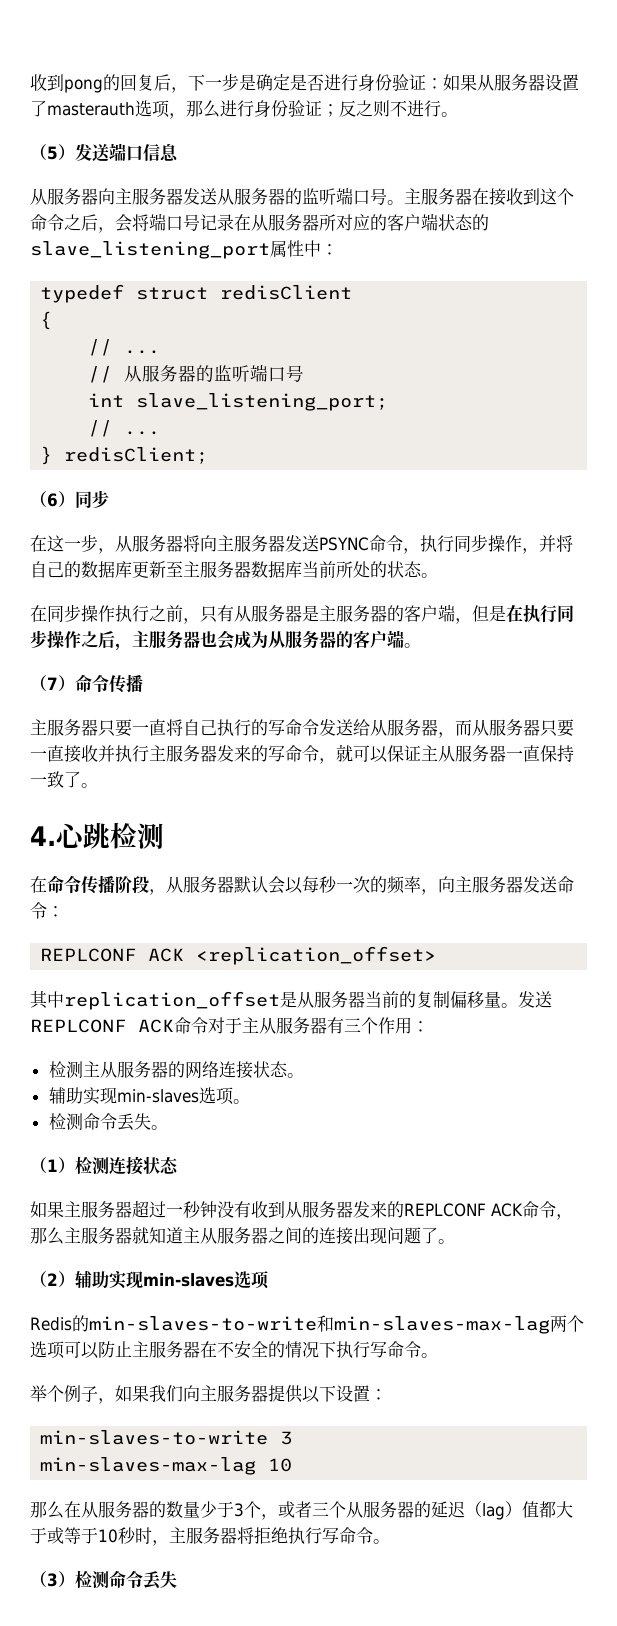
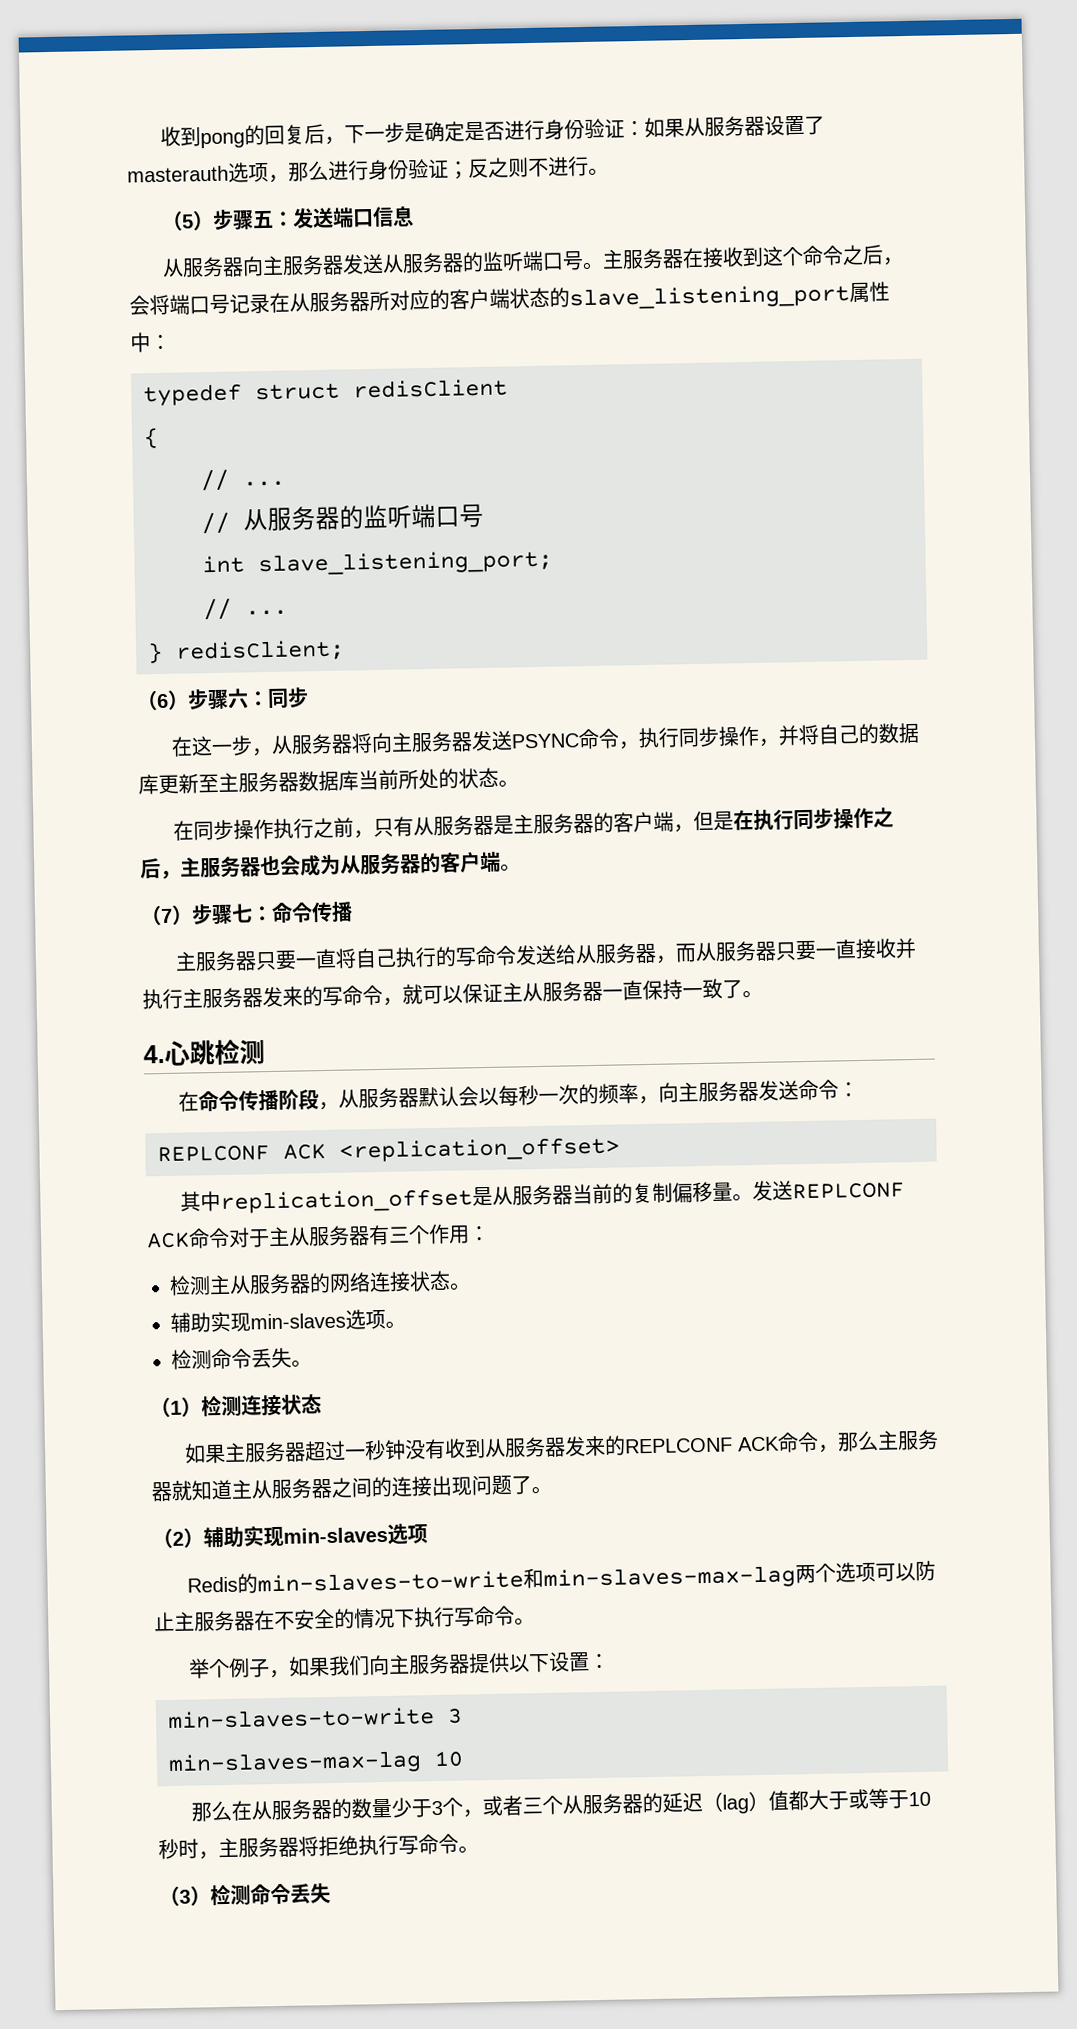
- （5）发送端口信息
+ （5）步骤五：发送端口信息
- （6）同步
+ （6）步骤六：同步
- （7）命令传播
+ （7）步骤七：命令传播

